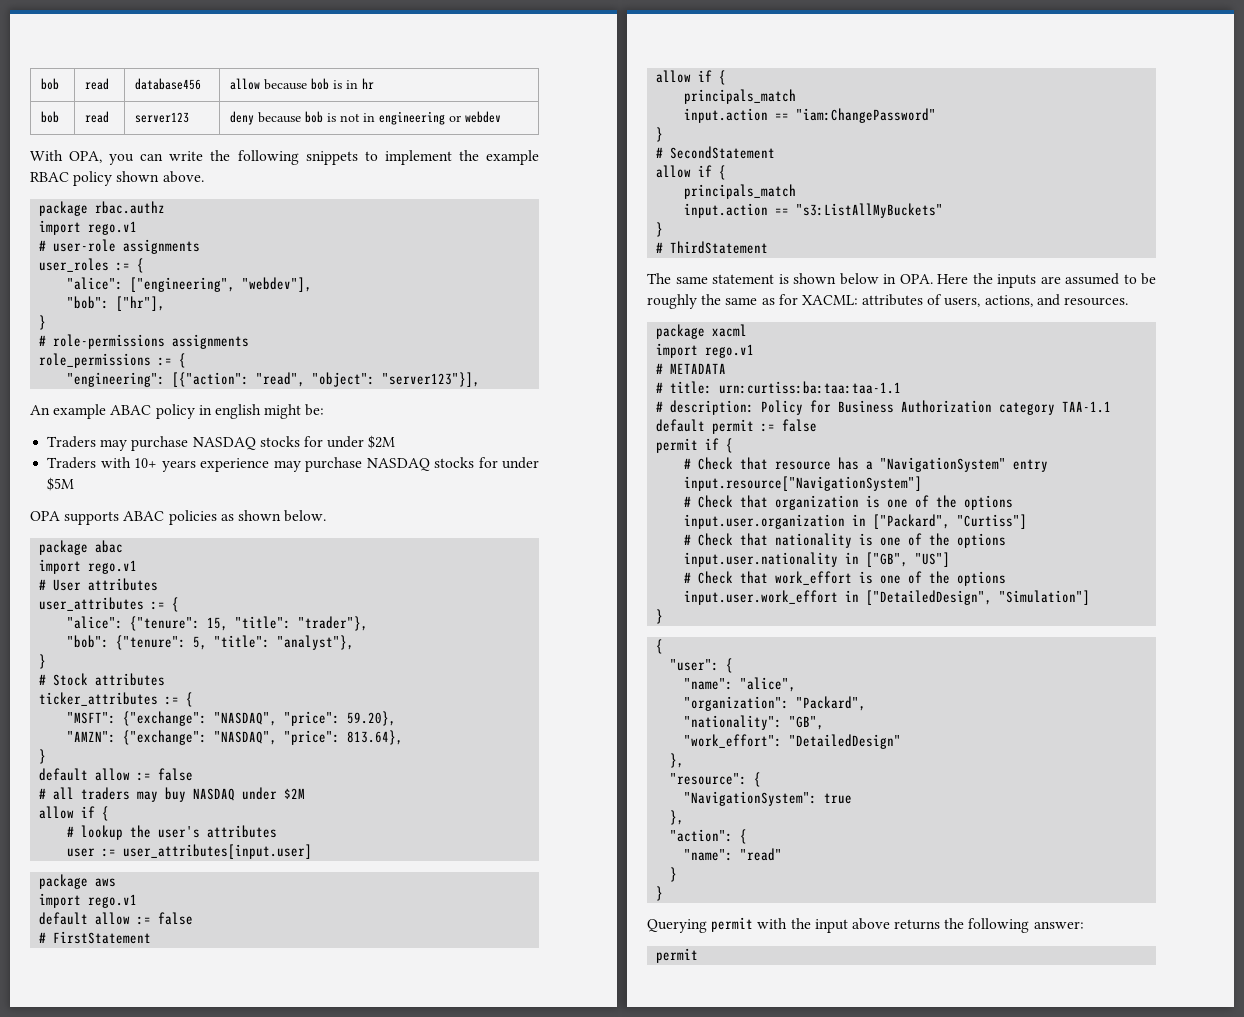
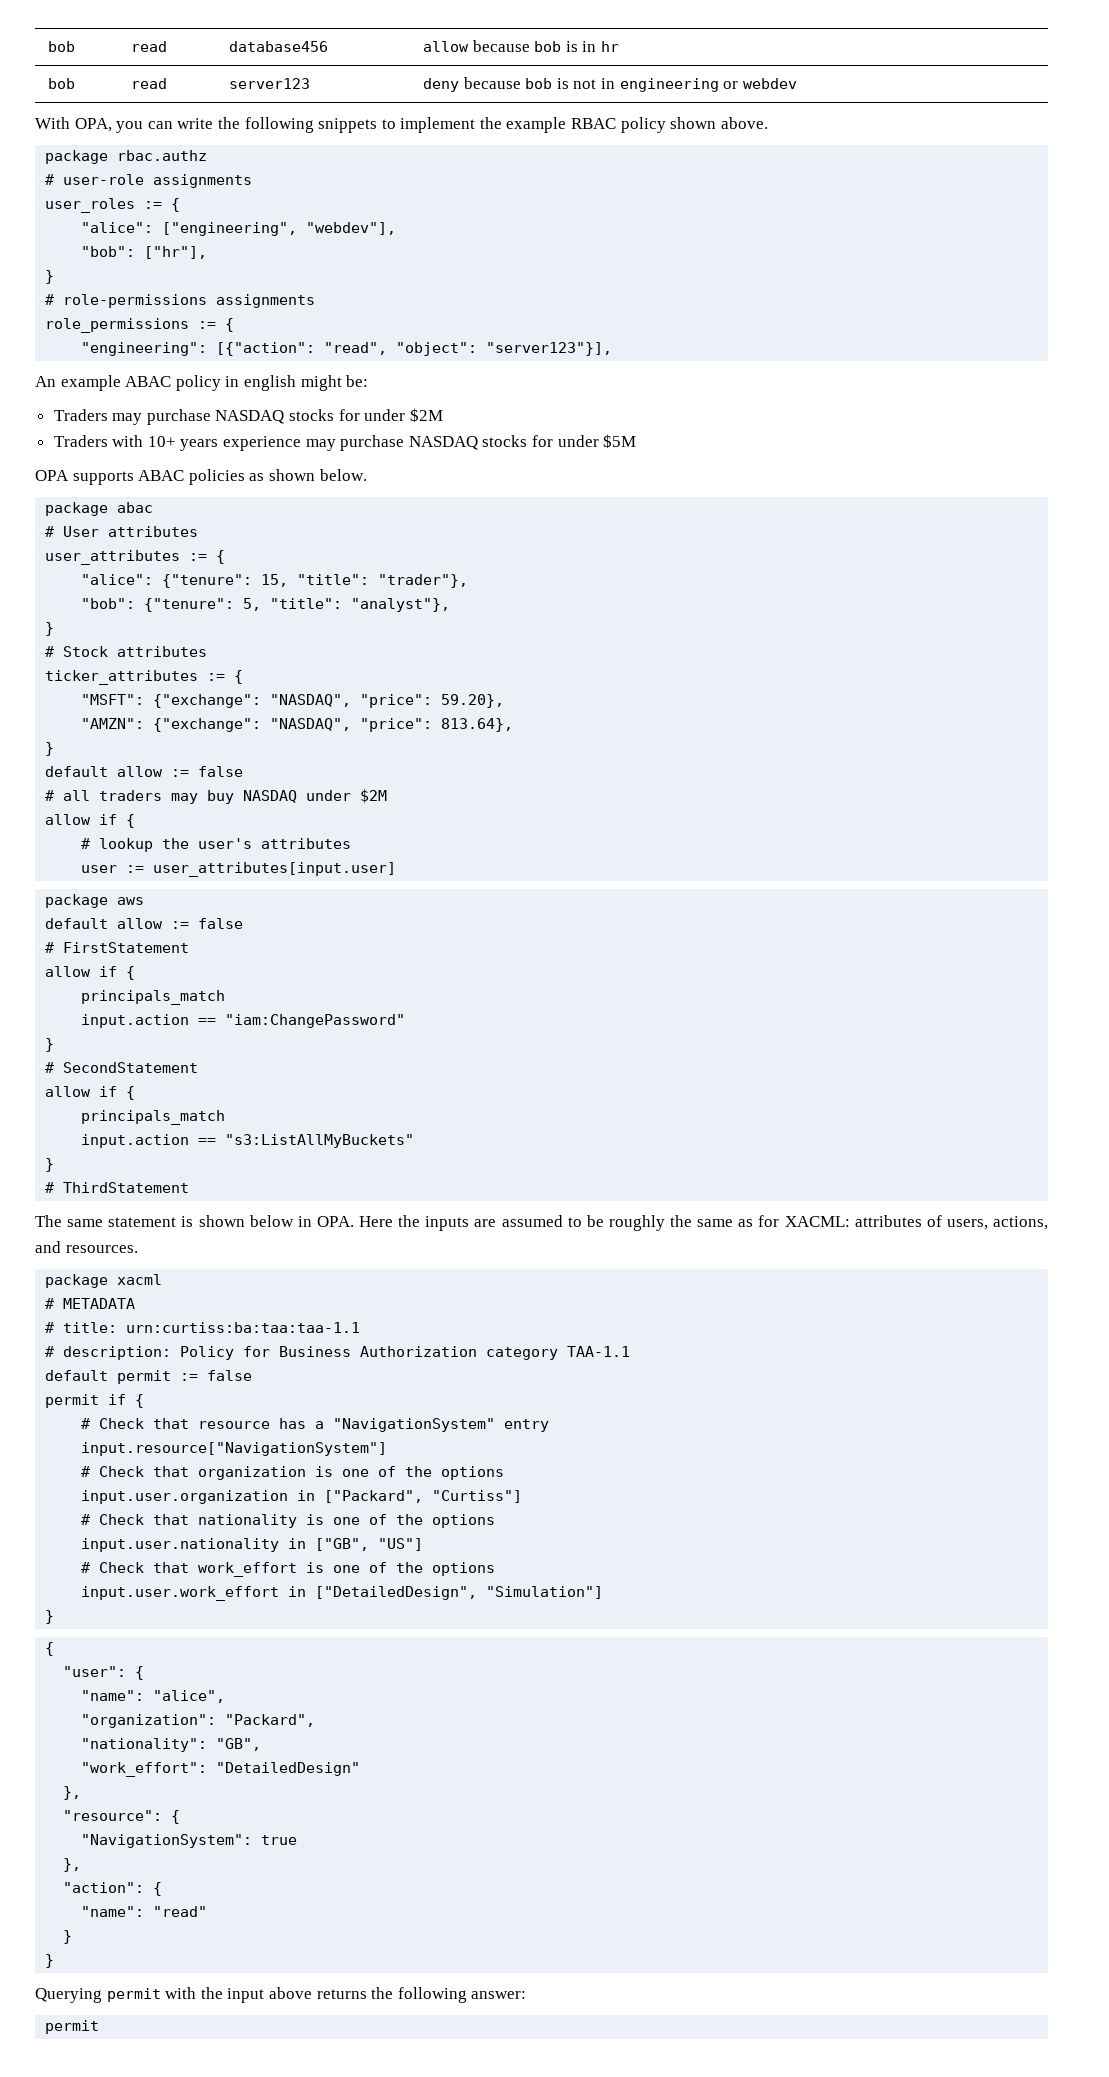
  package rbac.authz
- import rego.v1
  package abac
- import rego.v1
  package aws
- import rego.v1
  package xacml
- import rego.v1

